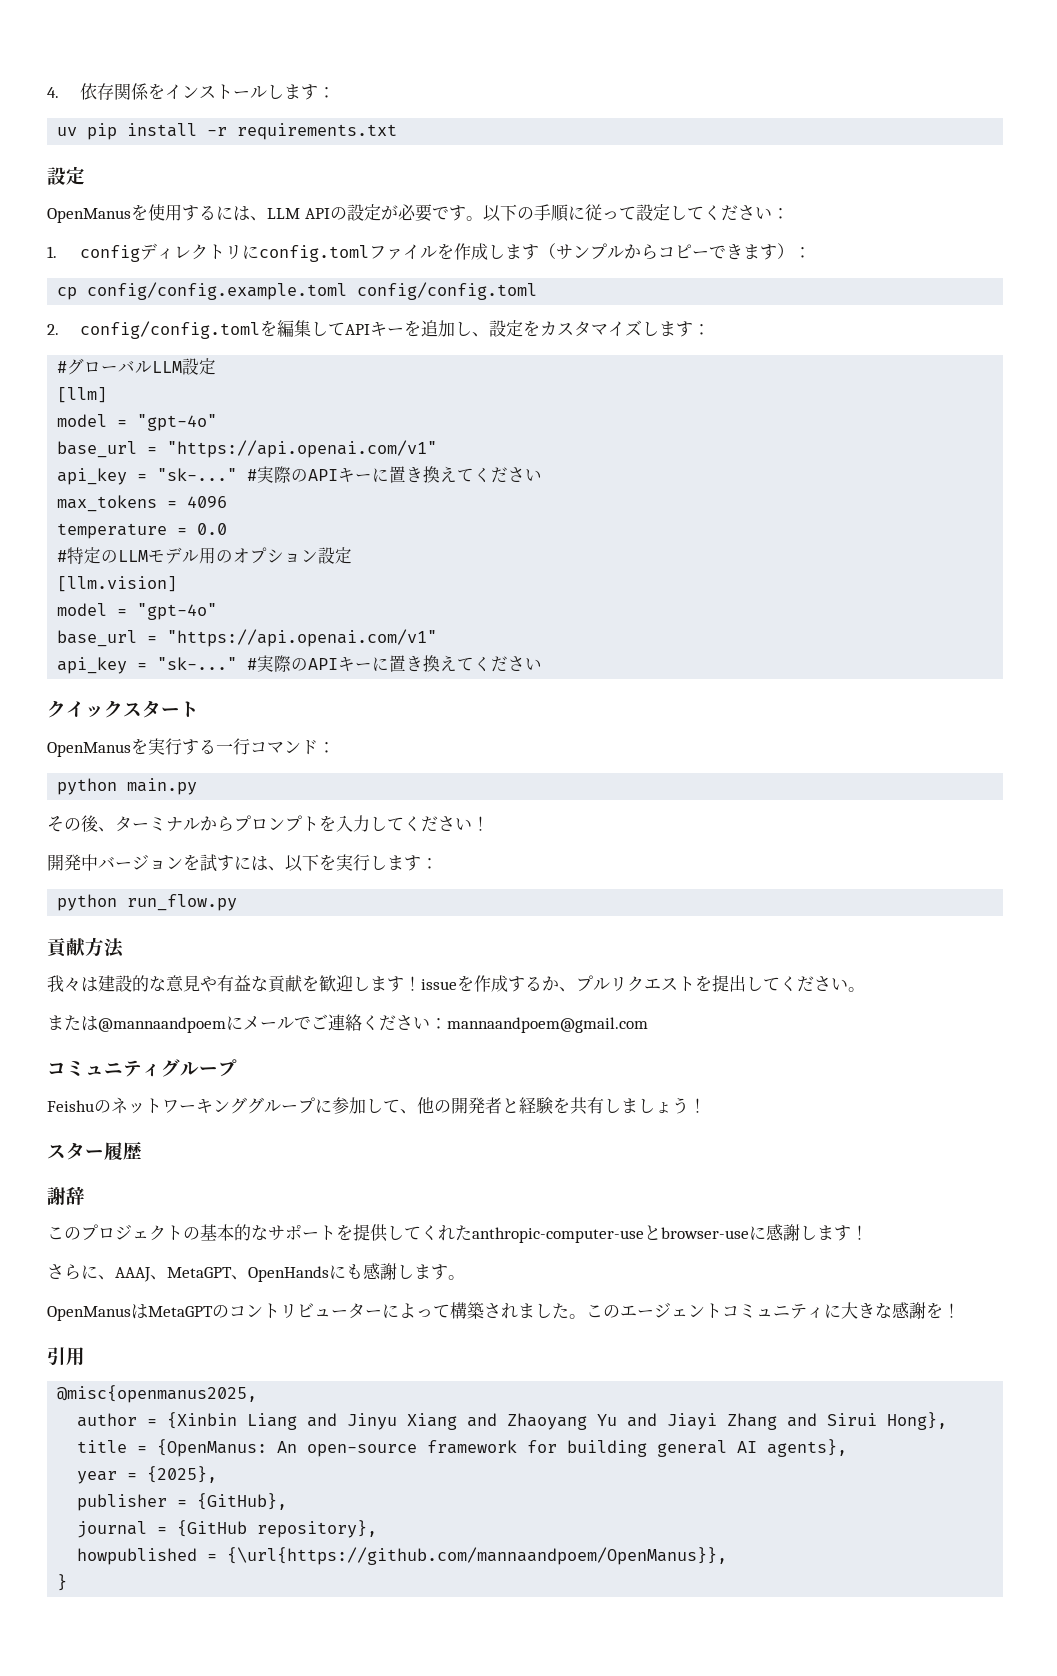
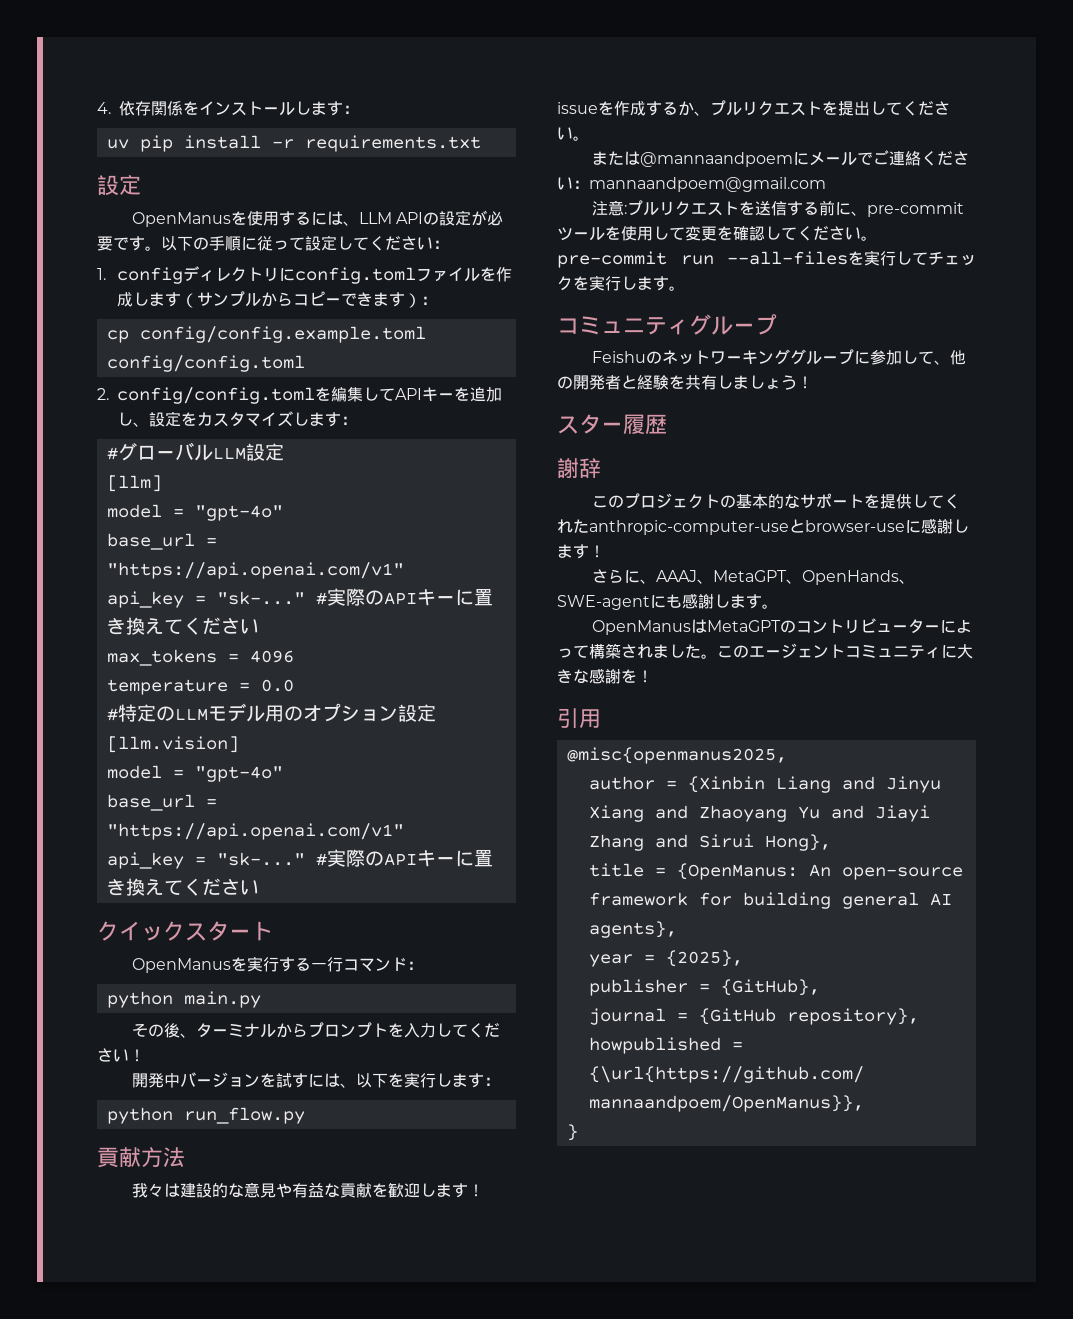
+ 注意:プルリクエストを送信する前に、pre-commitツールを使用して変更を確認してください。pre-commit run --all-filesを実行してチェックを実行します。
- さらに、AAAJ、MetaGPT、OpenHandsにも感謝します。
+ さらに、AAAJ、MetaGPT、OpenHands、SWE-agentにも感謝します。

